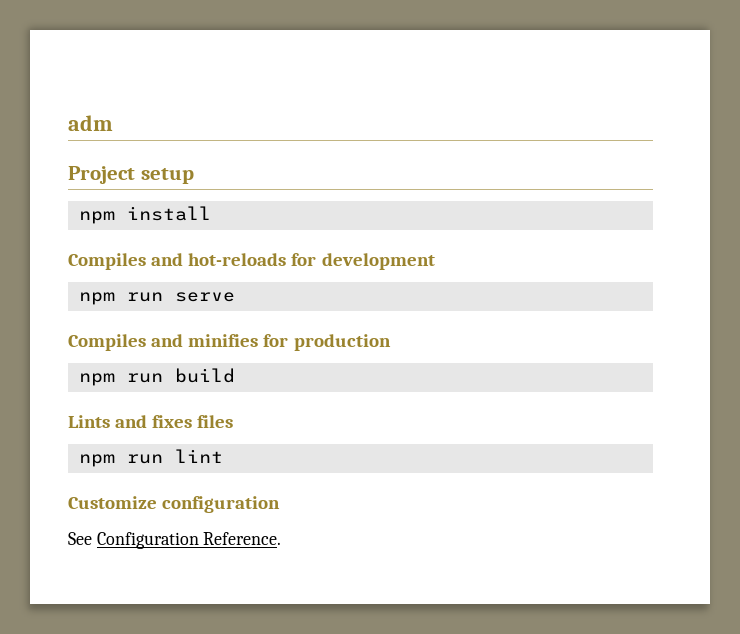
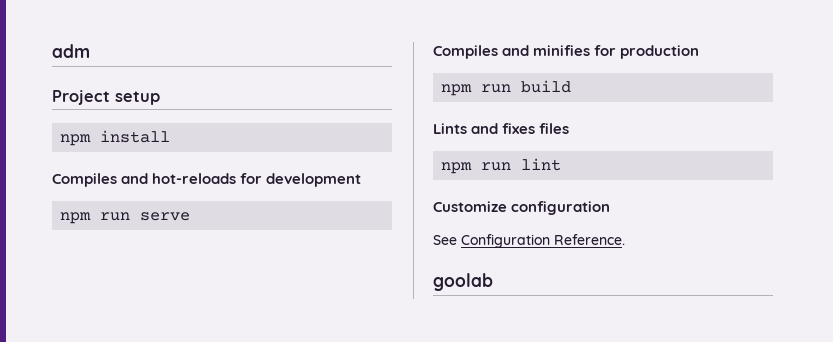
+ goolab

